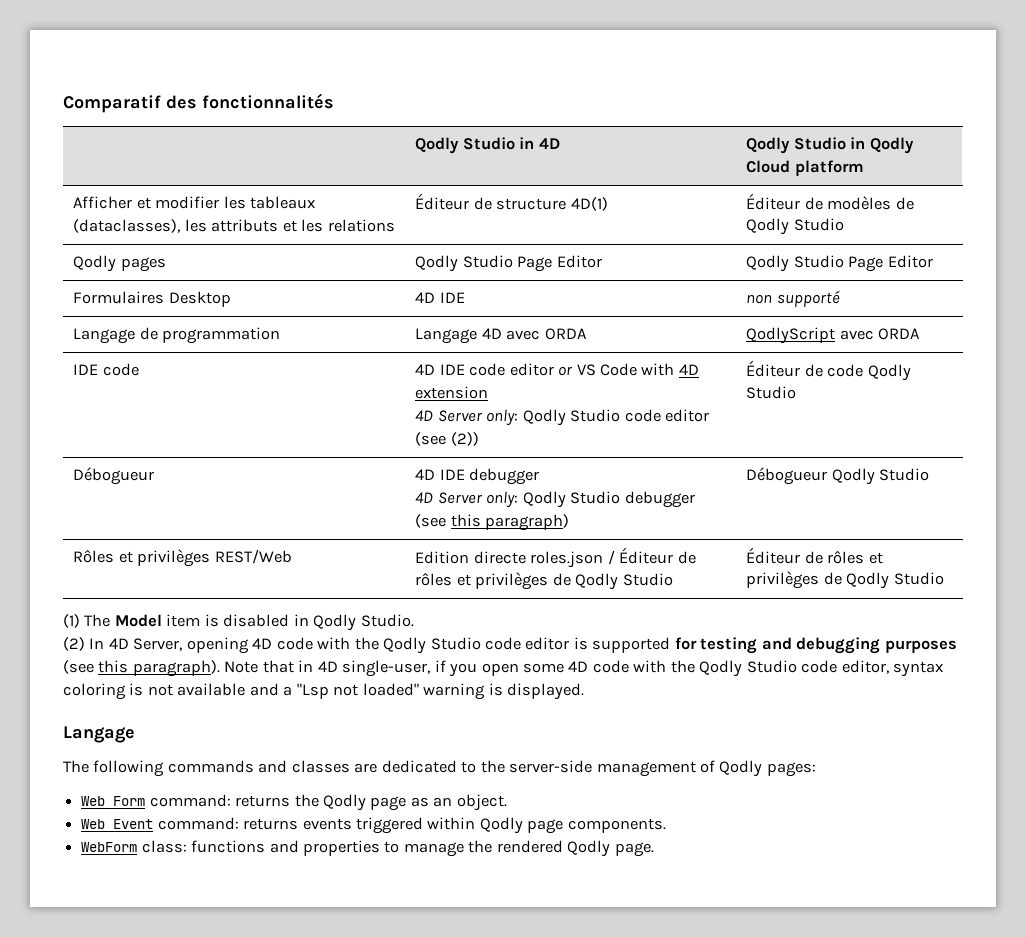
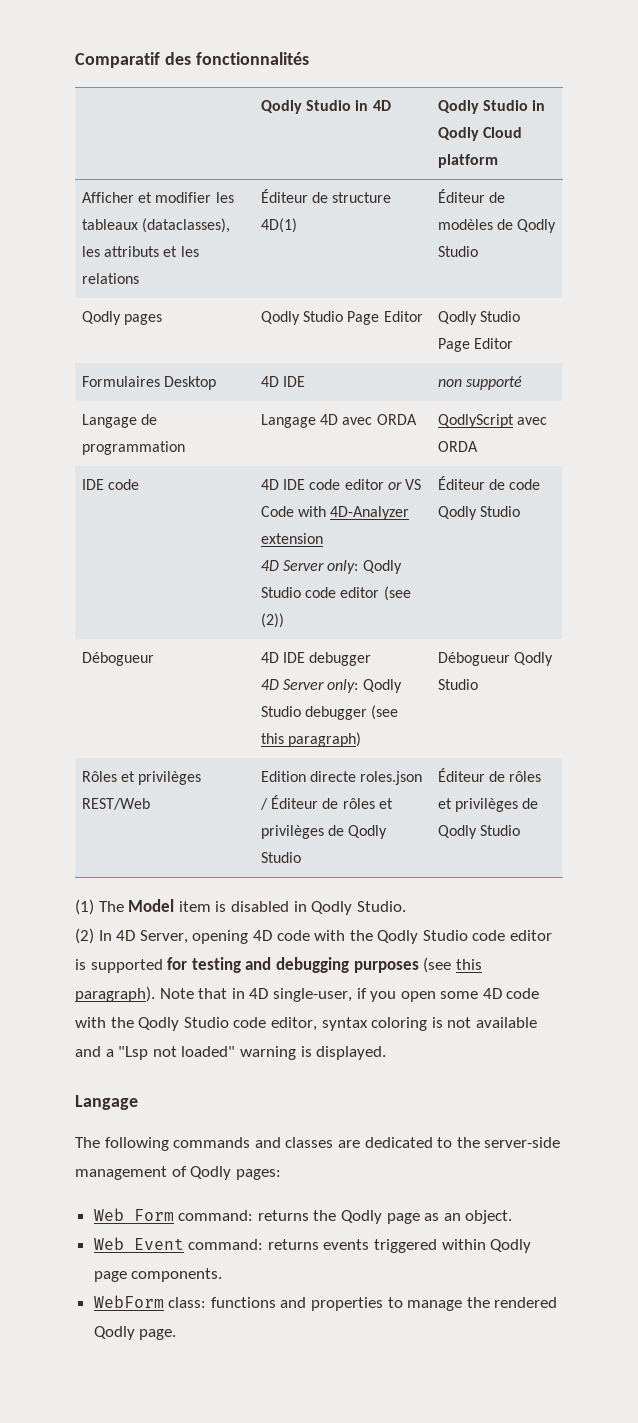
- IDE code | 4D IDE code editor or VS Code with 4D extension
+ IDE code | 4D IDE code editor or VS Code with 4D-Analyzer extension

